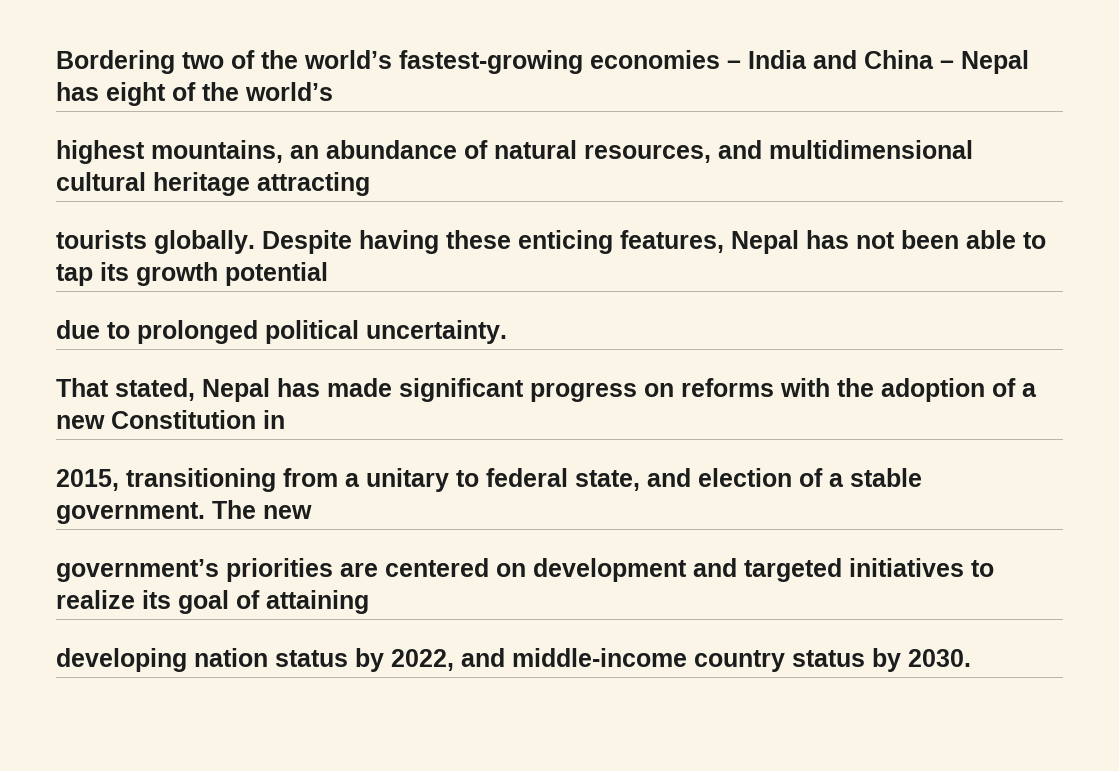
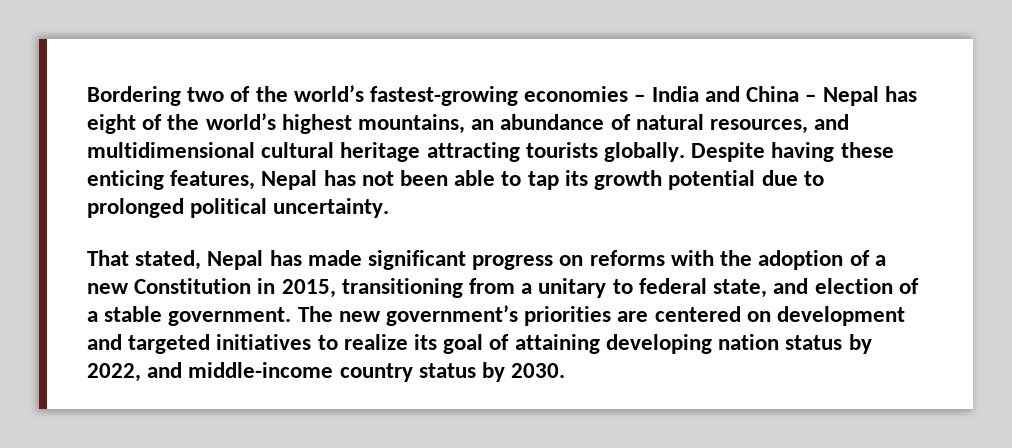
- Bordering two of the world’s fastest-growing economies – India and China – Nepal has eight of the world’s
- highest mountains, an abundance of natural resources, and multidimensional cultural heritage attracting
- tourists globally.
+ Bordering two of the world’s fastest-growing economies – India and China – Nepal has eight of the world’s highest mountains, an abundance of natural resources, and multidimensional cultural heritage attracting tourists globally.
- Despite having these enticing features, Nepal has not been able to tap its growth potential
- due to prolonged political uncertainty.
+ Despite having these enticing features, Nepal has not been able to tap its growth potential due to prolonged political uncertainty.
- That stated, Nepal has made significant progress on reforms with the adoption of a new Constitution in
- 2015, transitioning from a unitary to federal state, and election of a stable government.
+ That stated, Nepal has made significant progress on reforms with the adoption of a new Constitution in 2015, transitioning from a unitary to federal state, and election of a stable government.
- The new
- government’s priorities are centered on development and targeted initiatives to realize its goal of attaining
- developing nation status by 2022, and middle-income country status by 2030.
+ The new government’s priorities are centered on development and targeted initiatives to realize its goal of attaining developing nation status by 2022, and middle-income country status by 2030.

